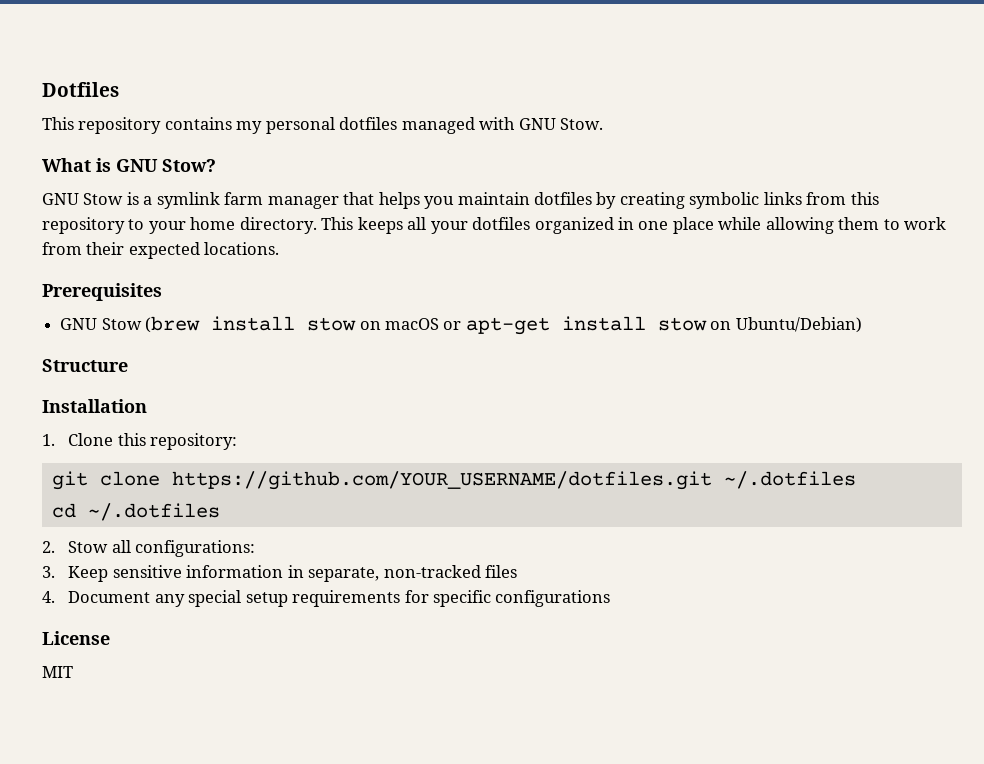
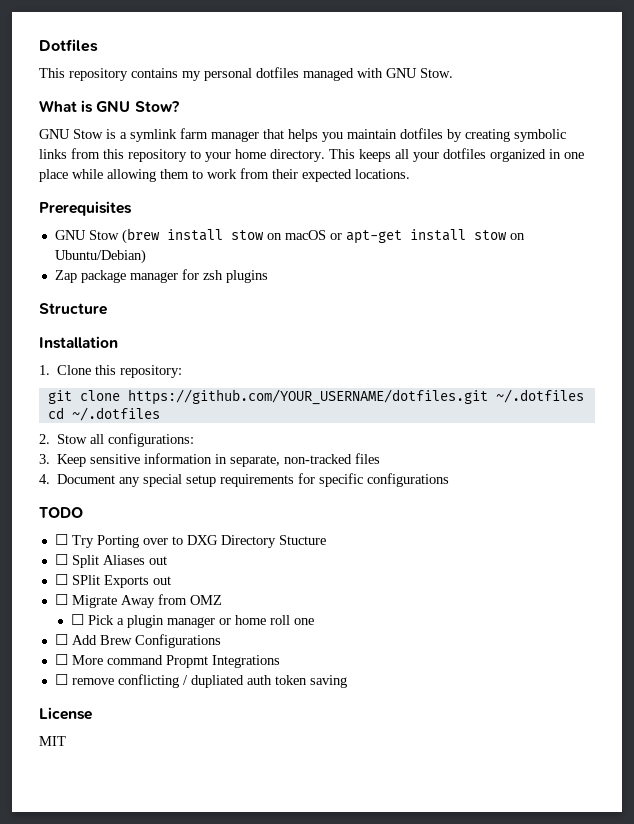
+ Zap package manager for zsh plugins
+ TODO
+ ☐ Try Porting over to DXG Directory Stucture
+ ☐ Split Aliases out
+ ☐ SPlit Exports out
+ ☐ Migrate Away from OMZ
+ ☐ Pick a plugin manager or home roll one
+ ☐ Add Brew Configurations
+ ☐ More command Propmt Integrations
+ ☐ remove conflicting / dupliated auth token saving

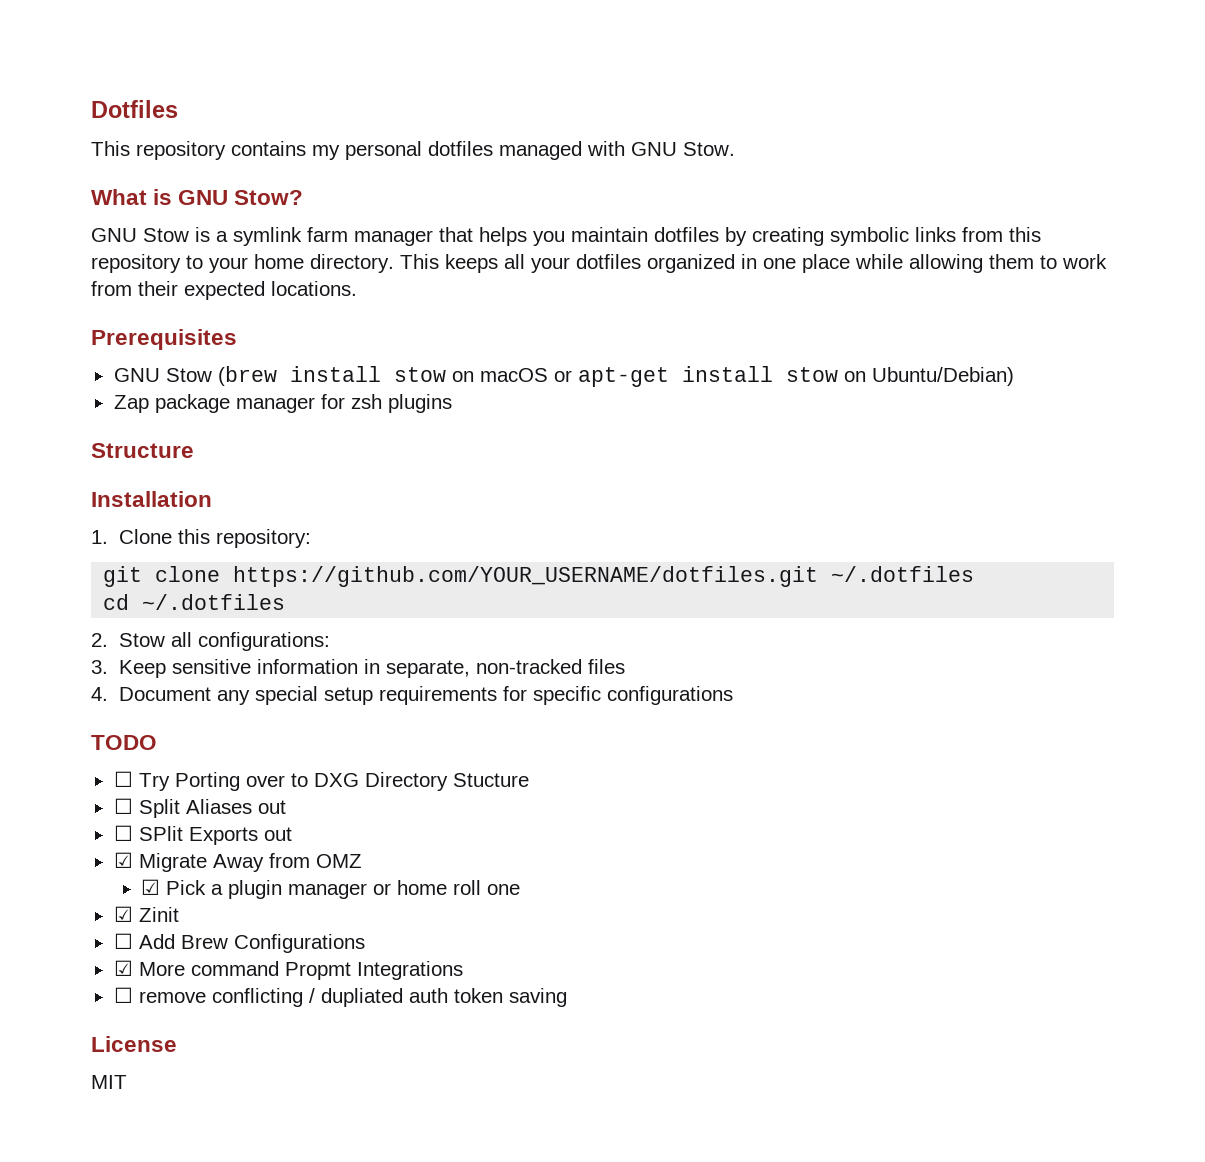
- ☐ Migrate Away from OMZ
+ ☑ Migrate Away from OMZ
- ☐ Pick a plugin manager or home roll one
+ ☑ Pick a plugin manager or home roll one
+ ☑ Zinit
- ☐ More command Propmt Integrations
+ ☑ More command Propmt Integrations

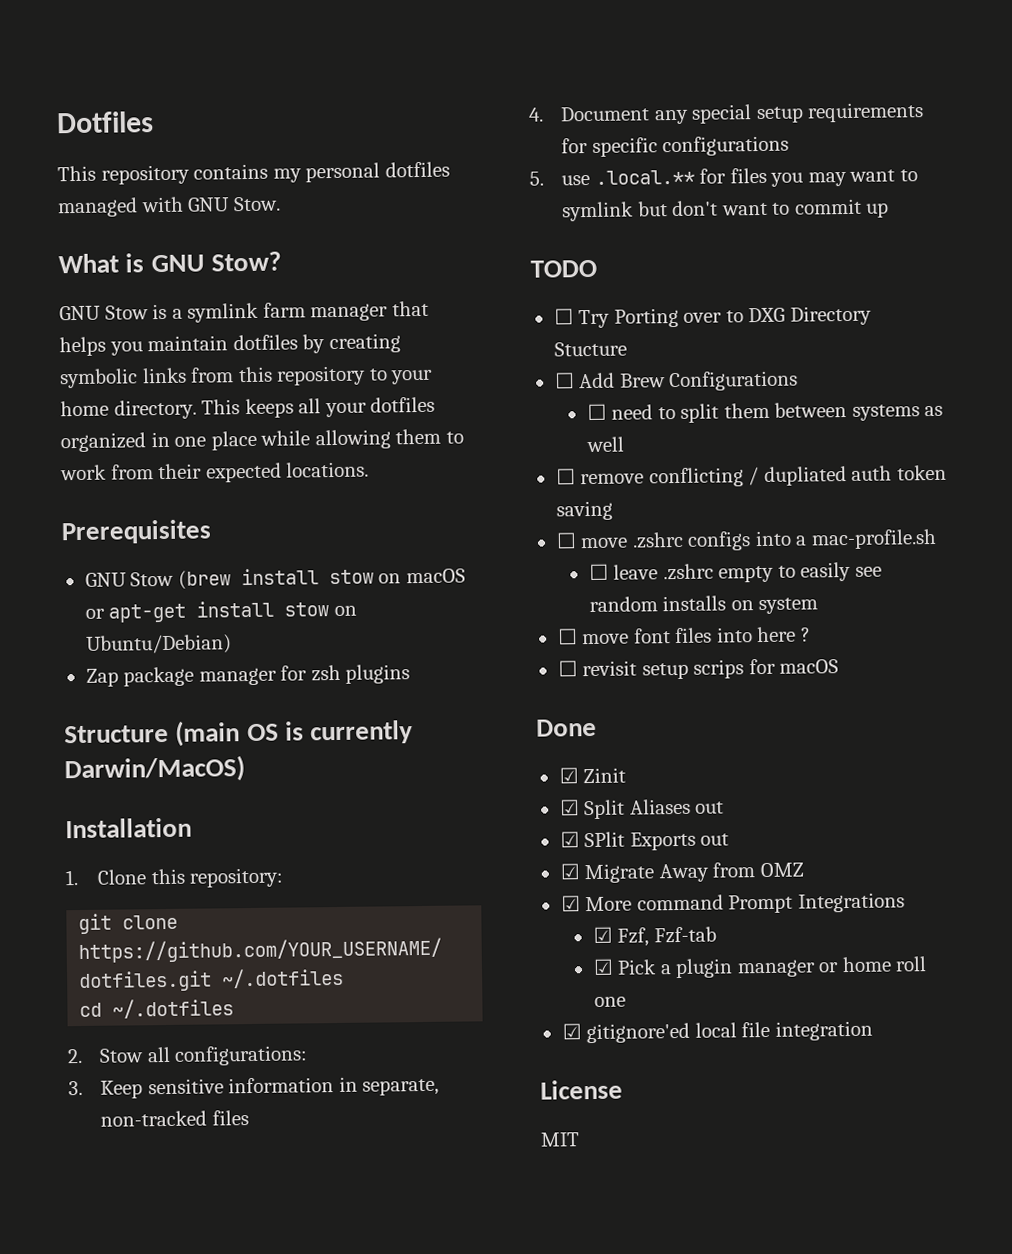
- Structure
+ Structure (main OS is currently Darwin/MacOS)
+ 5. use .local.** for files you may want to symlink but don't want to commit up
- ☐ Split Aliases out
+ ☐ Add Brew Configurations
+ ☐ need to split them between systems as well
+ ☐ remove conflicting / dupliated auth token saving
+ ☐ move .zshrc configs into a mac-profile.sh
+ ☐ leave .zshrc empty to easily see random installs on system
+ ☐ move font files into here ?
+ ☐ revisit setup scrips for macOS
+ Done
+ ☑ Zinit
+ ☑ Split Aliases out
- ☐ SPlit Exports out
+ ☑ SPlit Exports out
+ ☑ More command Prompt Integrations
+ ☑ Fzf, Fzf-tab
- ☑ Zinit
- ☐ Add Brew Configurations
- ☑ More command Propmt Integrations
- ☐ remove conflicting / dupliated auth token saving
+ ☑ gitignore'ed local file integration

